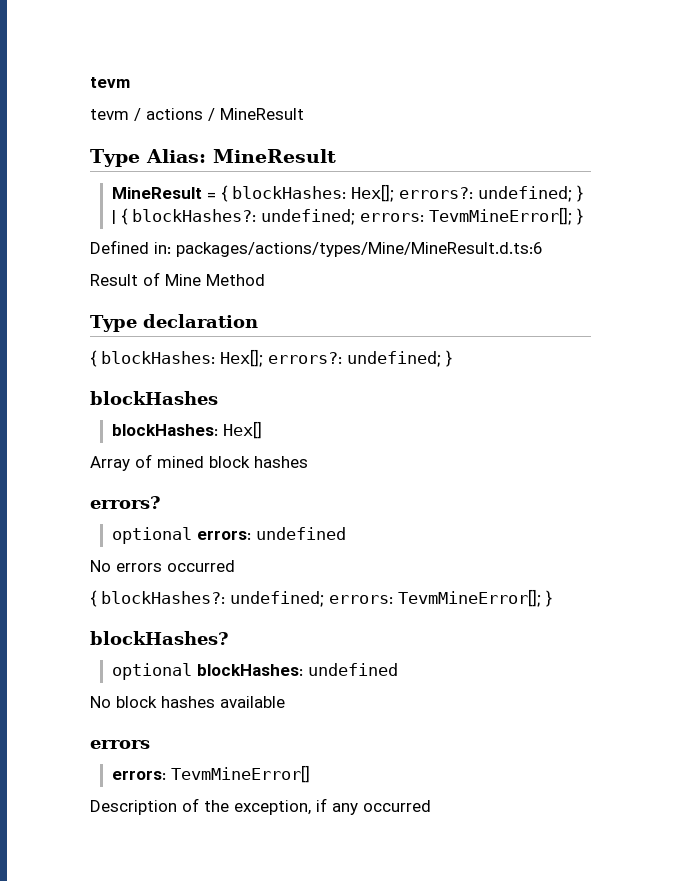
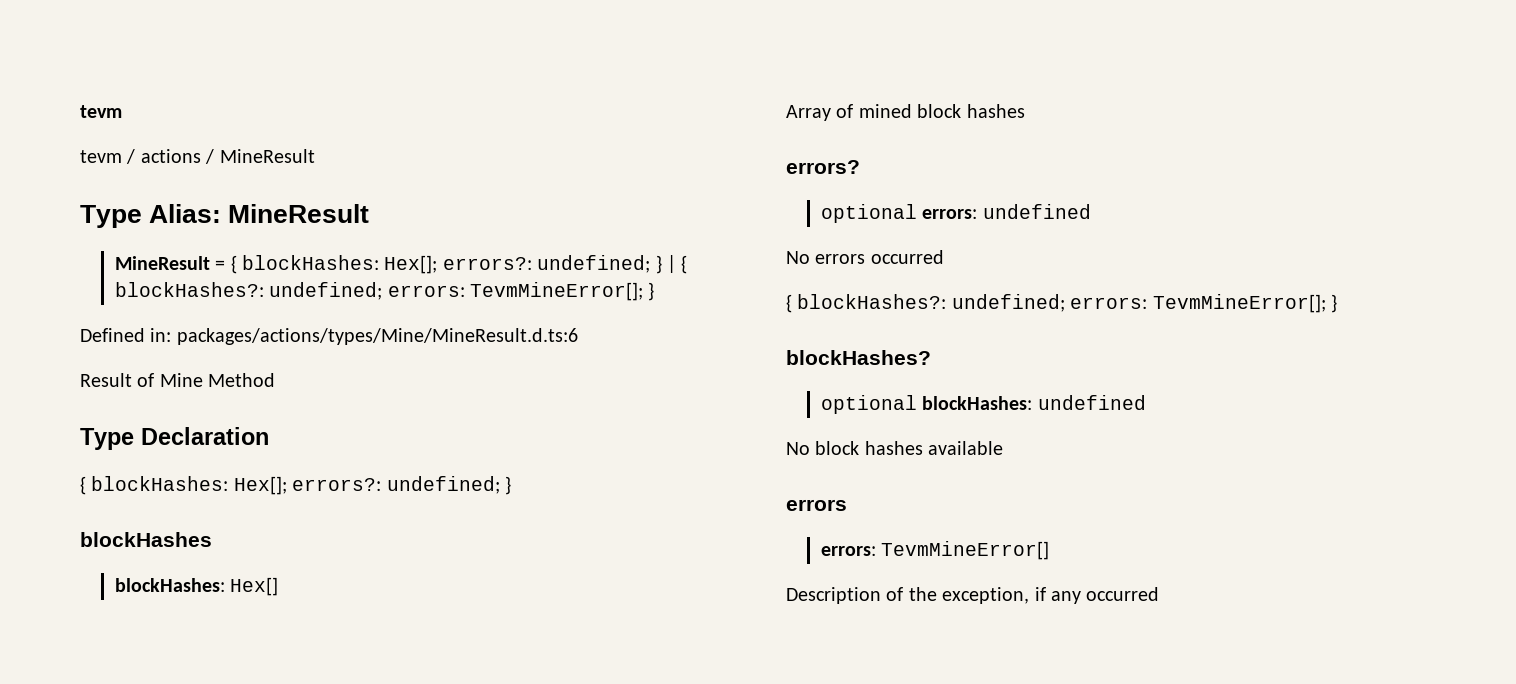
- Type declaration
+ Type Declaration

